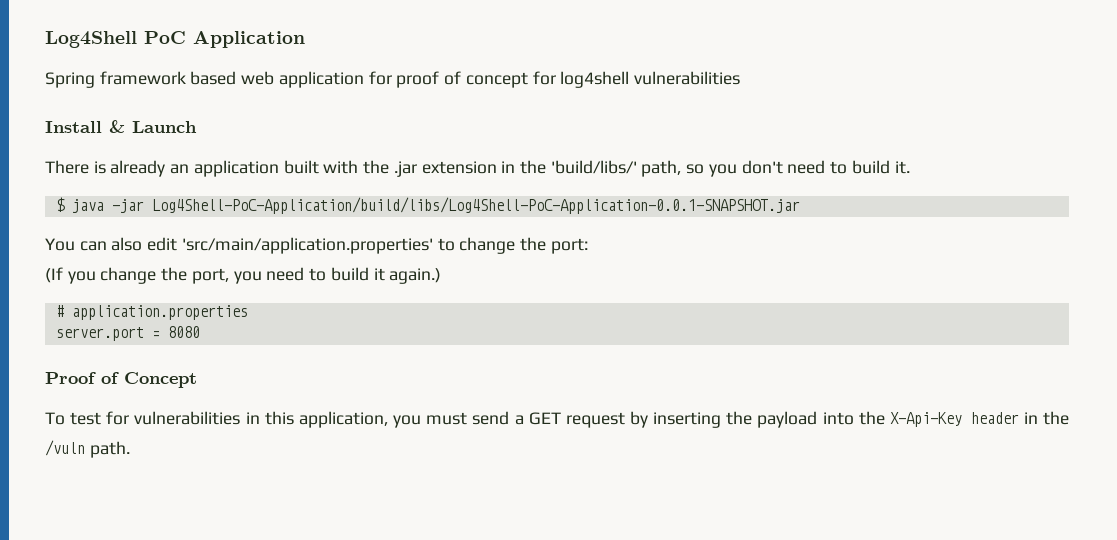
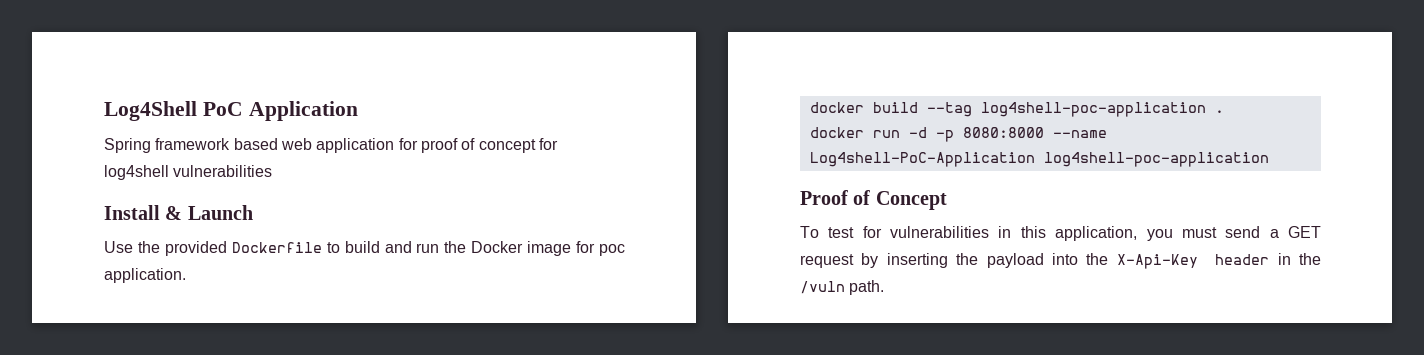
- There is already an application built with the .jar extension in the 'build/libs/' path, so you don't need to build it.
- $ java -jar Log4Shell-PoC-Application/build/libs/Log4Shell-PoC-Application-0.0.1-SNAPSHOT.jar
- You can also edit 'src/main/application.properties' to change the port:
- (If you change the port, you need to build it again.)
- # application.properties
- server.port = 8080
+ Use the provided Dockerfile to build and run the Docker image for poc application.
+ docker build --tag log4shell-poc-application .
+ docker run -d -p 8080:8000 --name Log4shell-PoC-Application log4shell-poc-application

